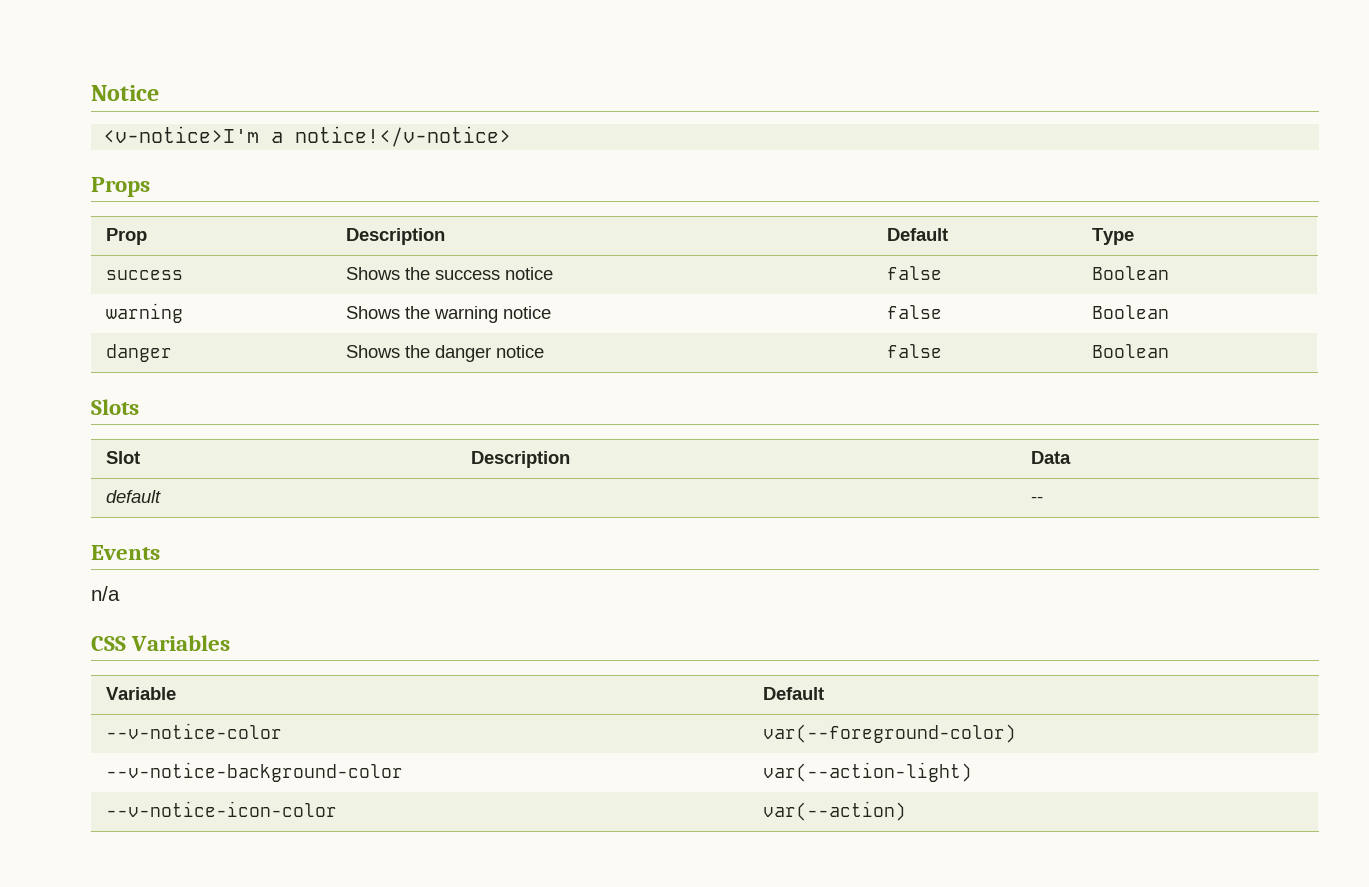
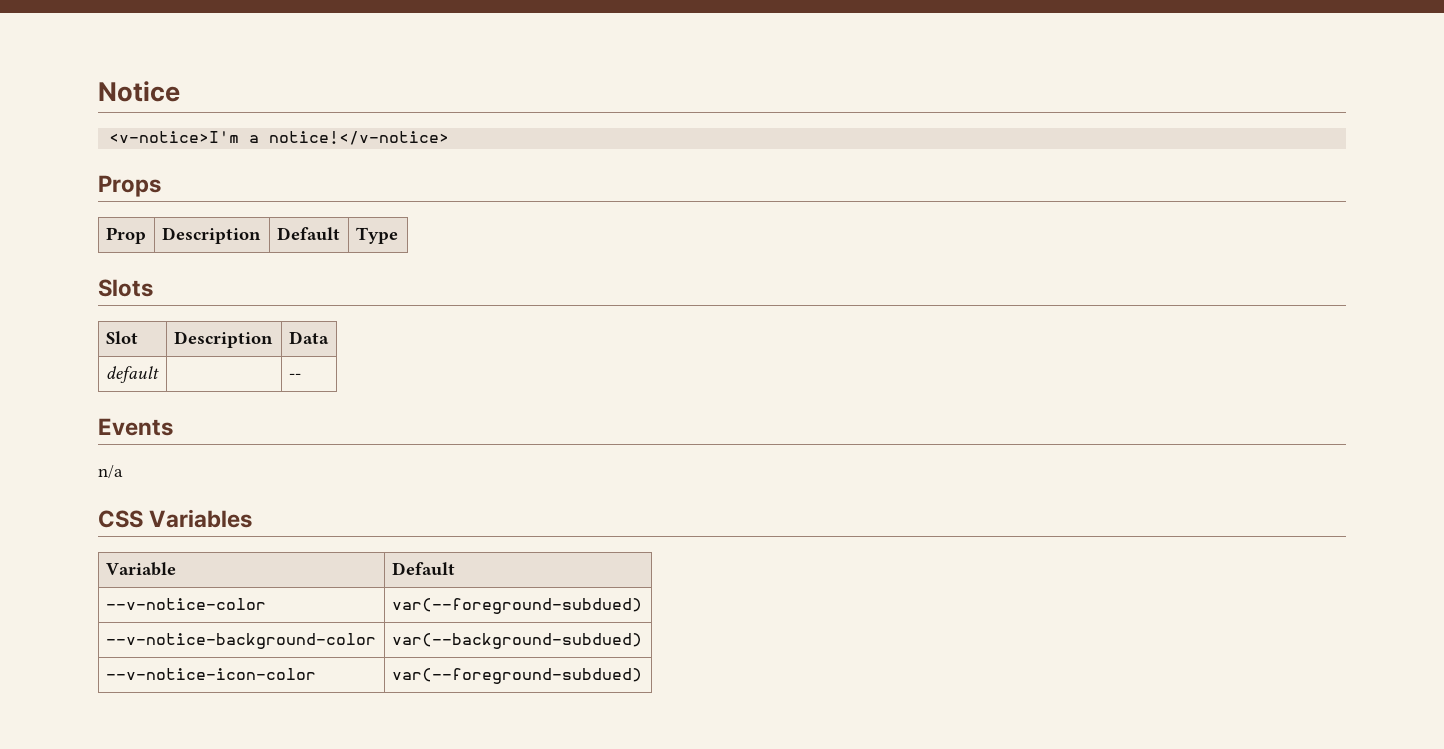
- success | Shows the success notice | false | Boolean
- warning | Shows the warning notice | false | Boolean
- danger | Shows the danger notice | false | Boolean
- --v-notice-color | var(--foreground-color)
+ --v-notice-color | var(--foreground-subdued)
- --v-notice-background-color | var(--action-light)
+ --v-notice-background-color | var(--background-subdued)
- --v-notice-icon-color | var(--action)
+ --v-notice-icon-color | var(--foreground-subdued)

